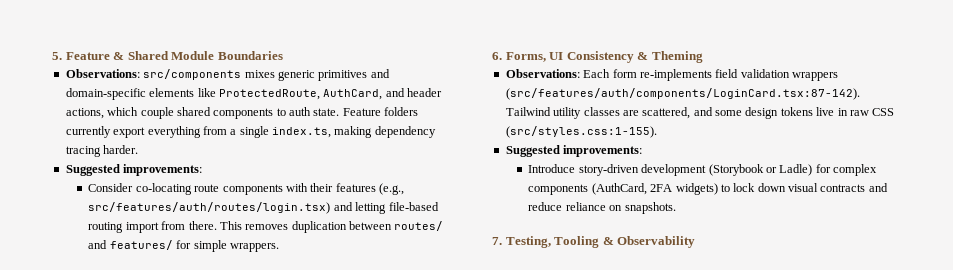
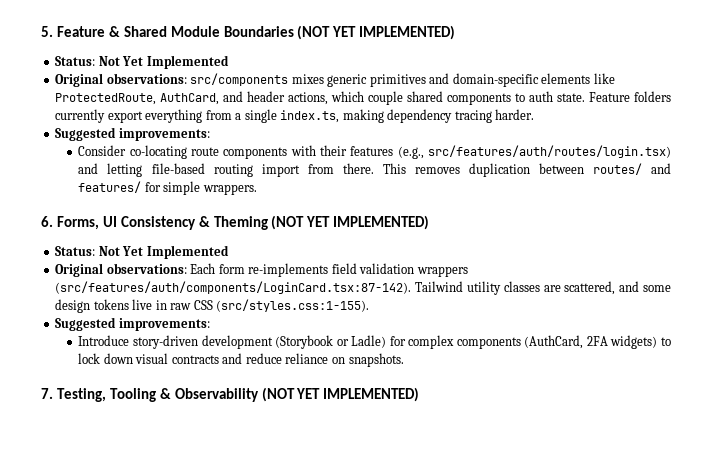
- 5. Feature & Shared Module Boundaries
- Observations: src/components mixes generic primitives and domain-specific elements like ProtectedRoute, AuthCard, and header actions, which couple shared components to auth state.
+ 5. Feature & Shared Module Boundaries (NOT YET IMPLEMENTED)
+ Status: Not Yet Implemented
+ Original observations: src/components mixes generic primitives and domain-specific elements like ProtectedRoute, AuthCard, and header actions, which couple shared components to auth state.
- 6. Forms, UI Consistency & Theming
- Observations: Each form re-implements field validation wrappers (src/features/auth/components/LoginCard.tsx:87-142). Tailwind utility classes are scattered, and some design tokens live in raw CSS (src/styles.css:1-155).
+ 6. Forms, UI Consistency & Theming (NOT YET IMPLEMENTED)
+ Status: Not Yet Implemented
+ Original observations: Each form re-implements field validation wrappers (src/features/auth/components/LoginCard.tsx:87-142). Tailwind utility classes are scattered, and some design tokens live in raw CSS (src/styles.css:1-155).
- 7. Testing, Tooling & Observability
+ 7. Testing, Tooling & Observability (NOT YET IMPLEMENTED)

